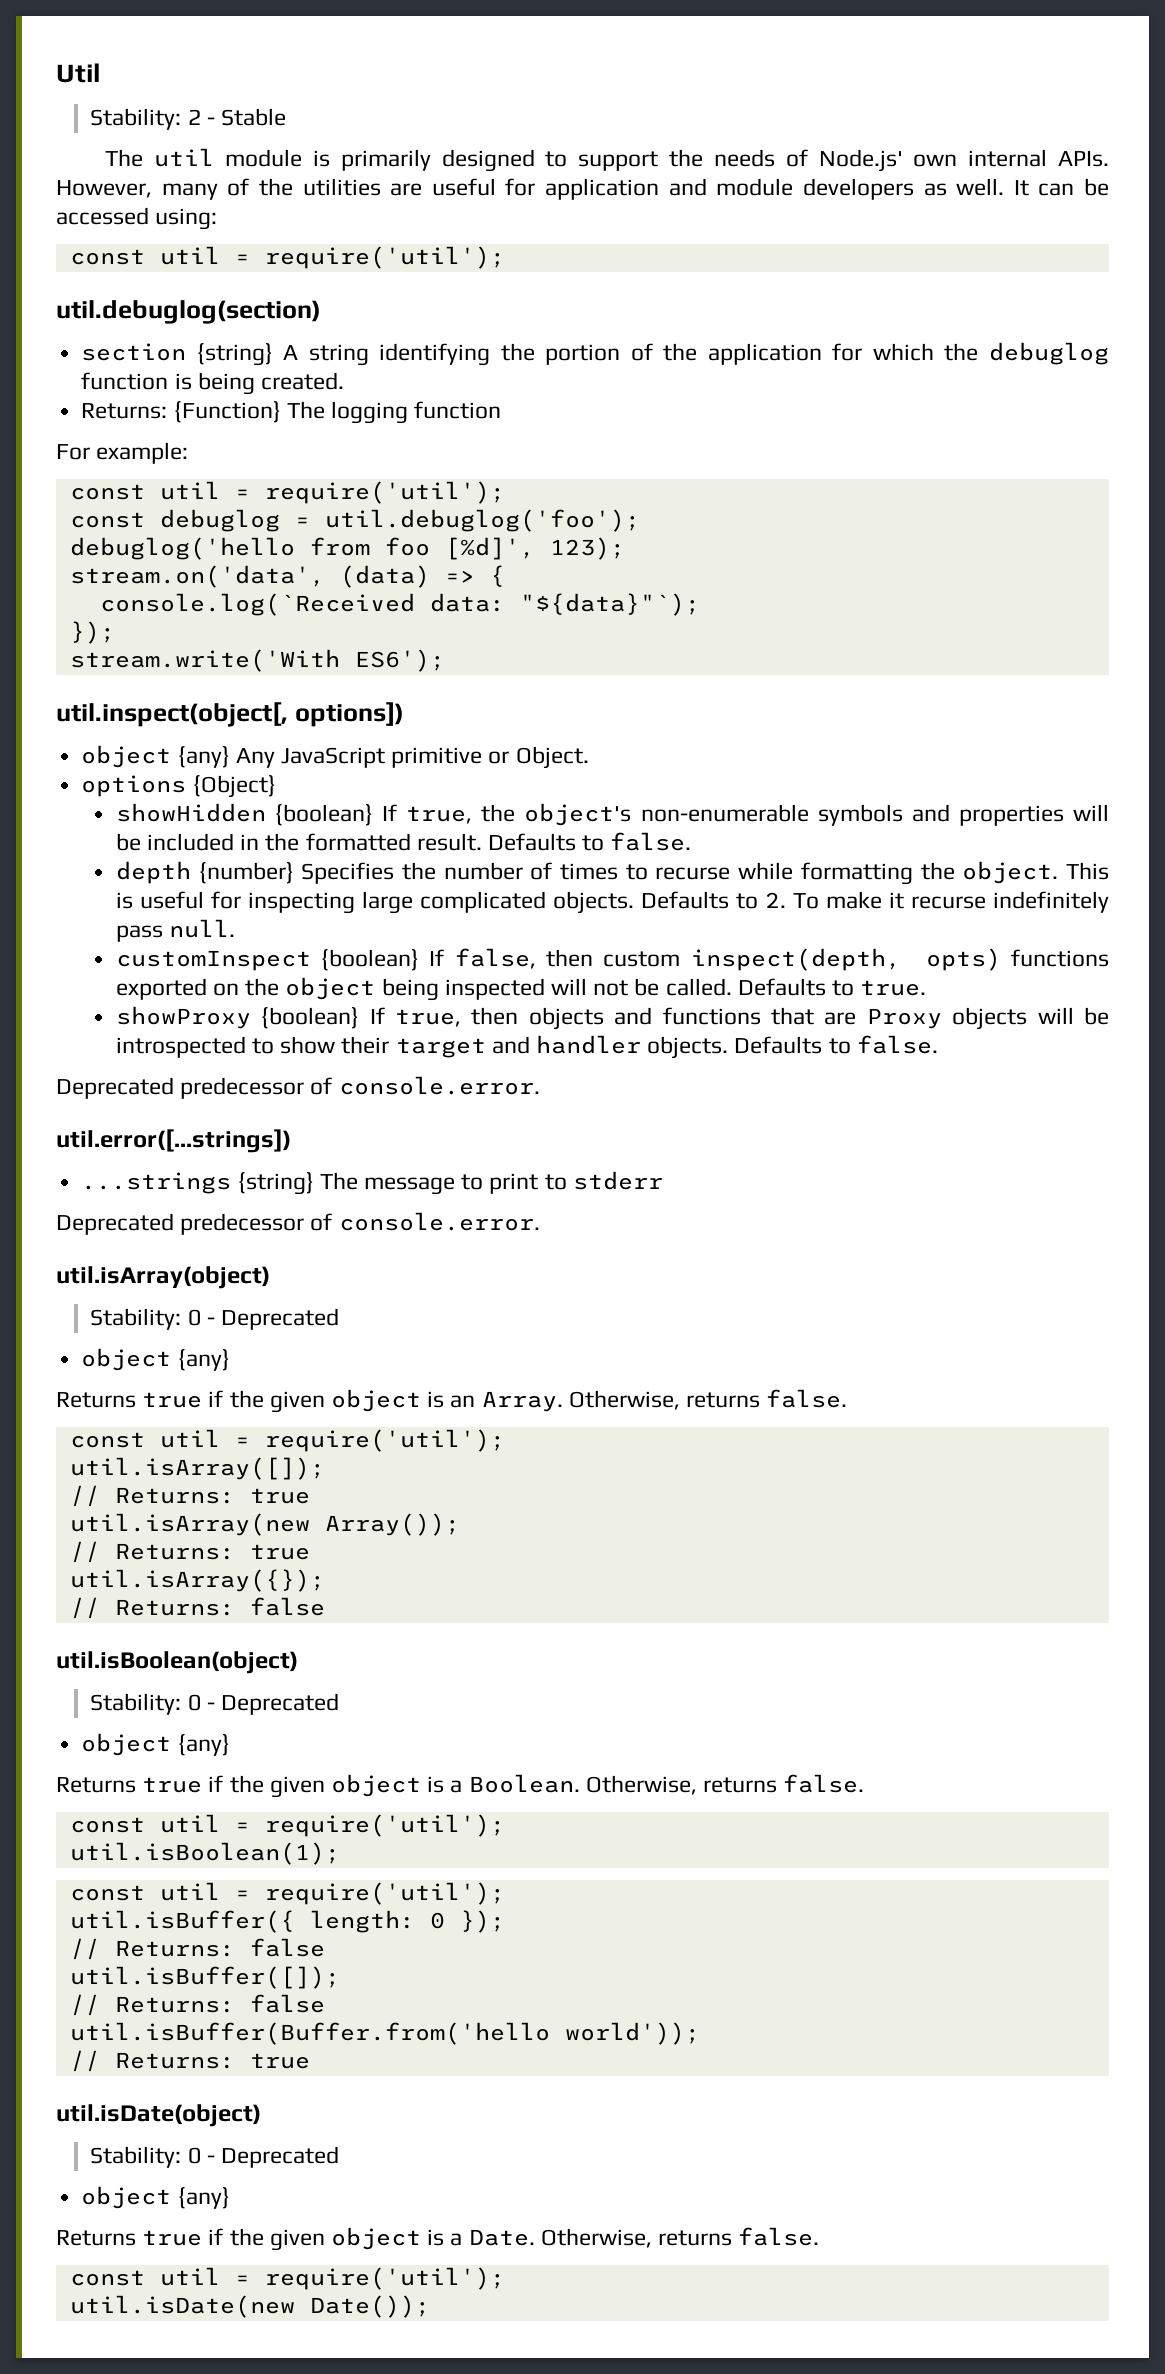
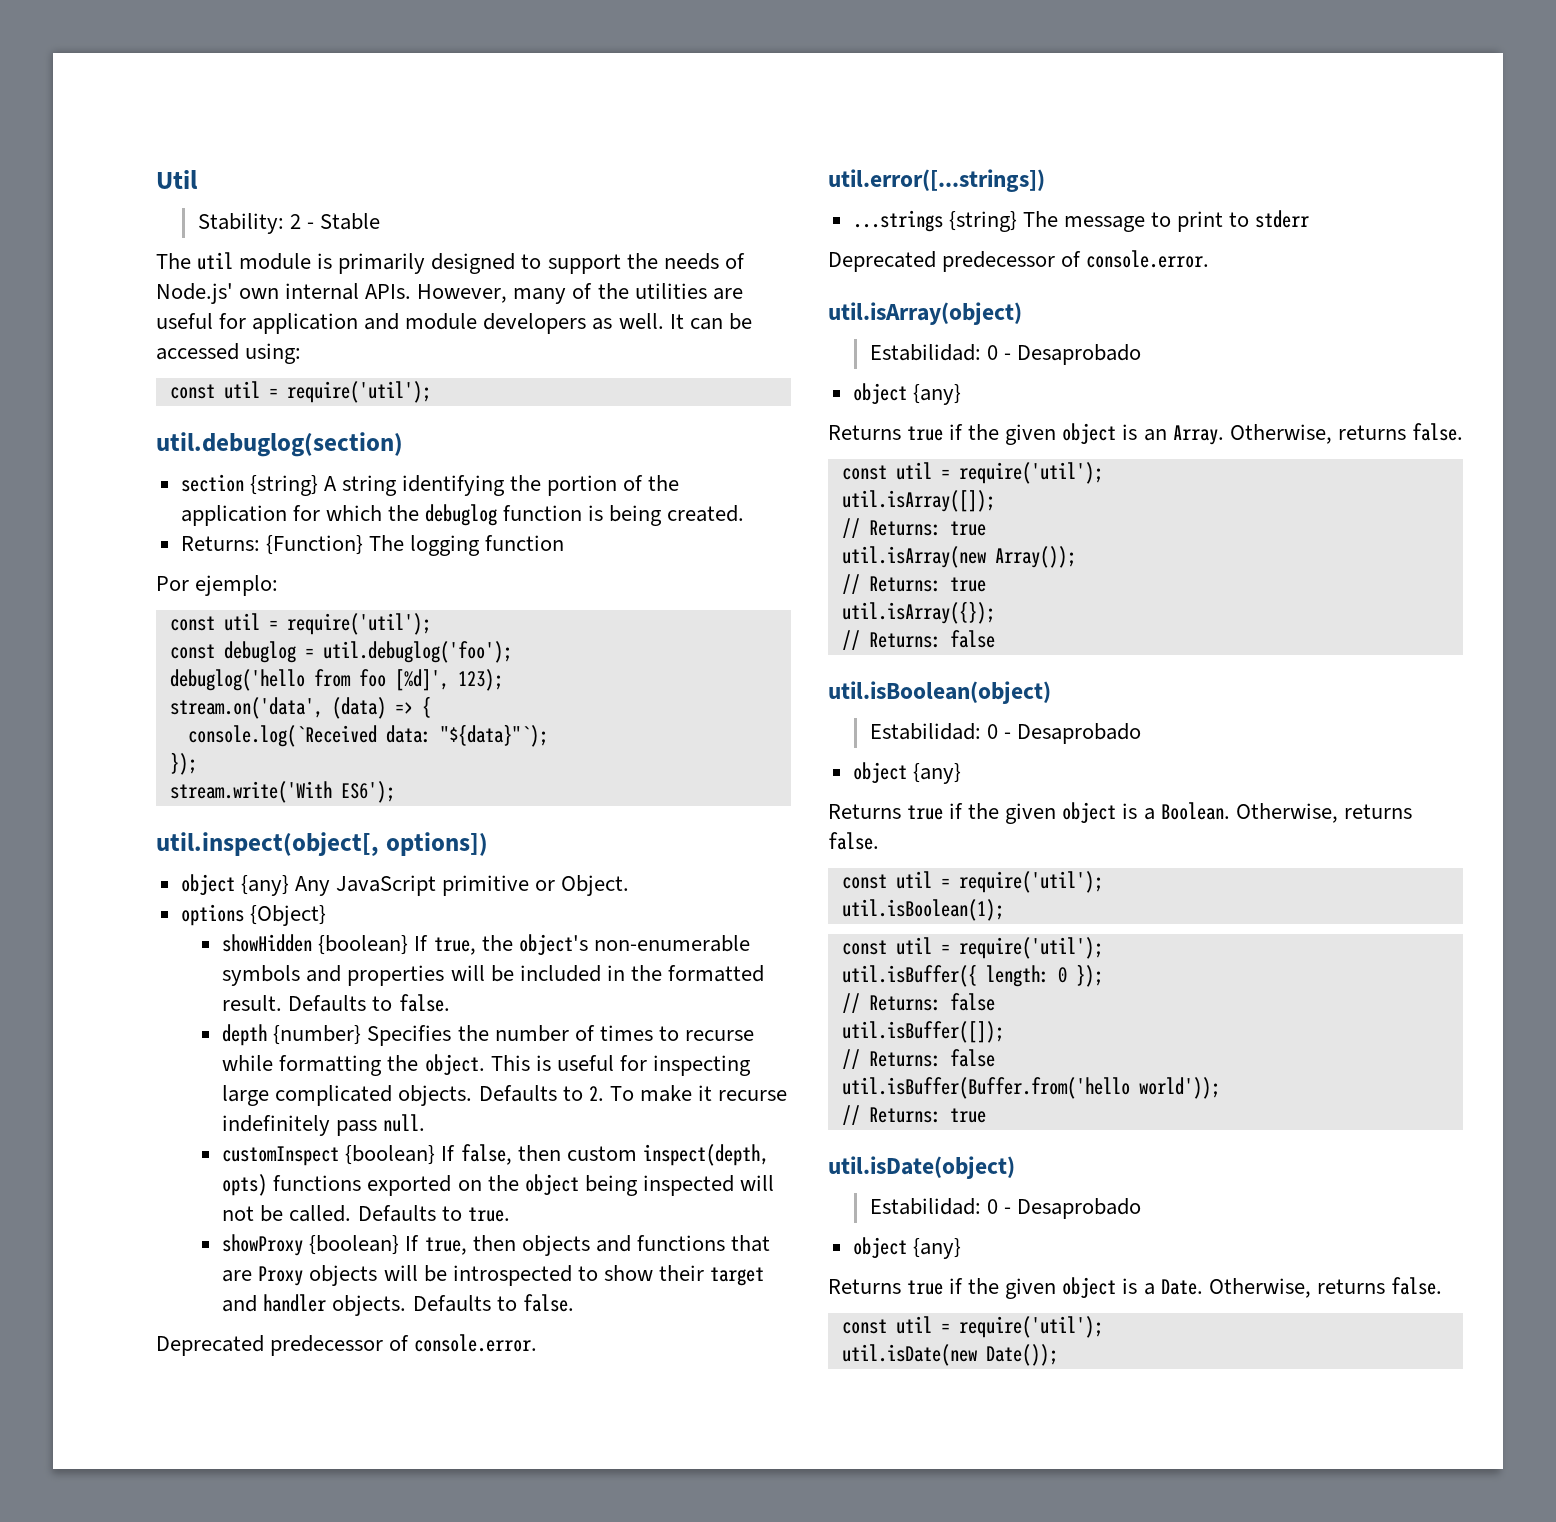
- For example:
+ Por ejemplo:
  util.isArray(object)
- Stability: 0 - Deprecated
+ Estabilidad: 0 - Desaprobado
  util.isBoolean(object)
- Stability: 0 - Deprecated
+ Estabilidad: 0 - Desaprobado
  util.isDate(object)
- Stability: 0 - Deprecated
+ Estabilidad: 0 - Desaprobado

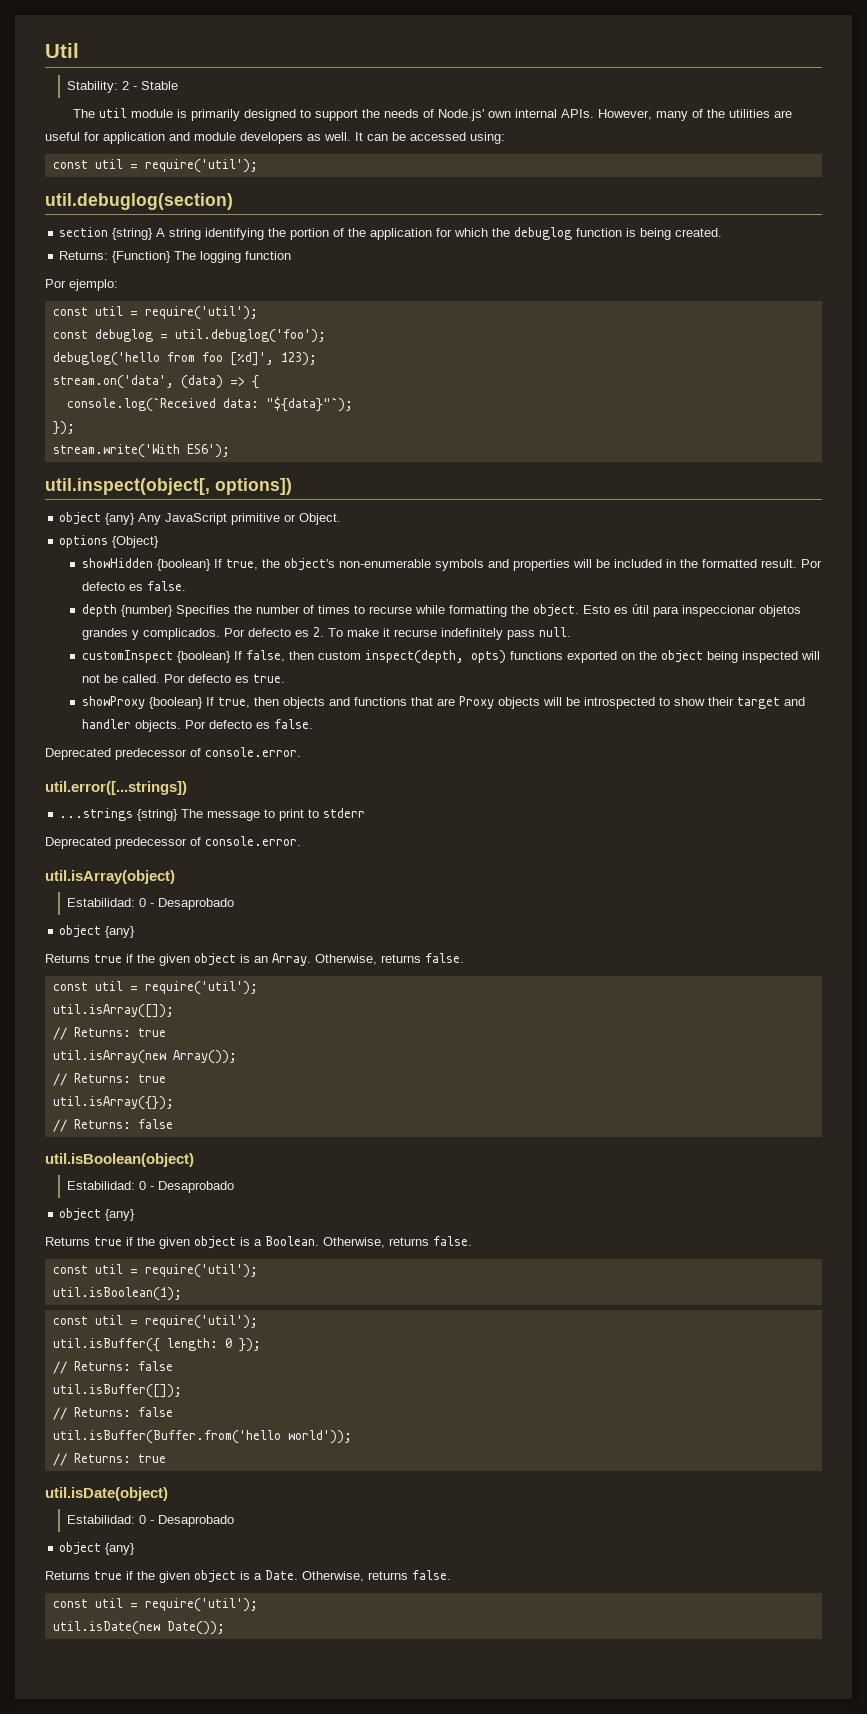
- showHidden {boolean} If true, the object's non-enumerable symbols and properties will be included in the formatted result. Defaults to false.
+ showHidden {boolean} If true, the object's non-enumerable symbols and properties will be included in the formatted result. Por defecto es false.
- This is useful for inspecting large complicated objects. Defaults to 2. To make it recurse indefinitely pass null.
+ Esto es útil para inspeccionar objetos grandes y complicados. Por defecto es 2. To make it recurse indefinitely pass null.
- Defaults to true.
+ Por defecto es true.
- showProxy {boolean} If true, then objects and functions that are Proxy objects will be introspected to show their target and handler objects. Defaults to false.
+ showProxy {boolean} If true, then objects and functions that are Proxy objects will be introspected to show their target and handler objects. Por defecto es false.

